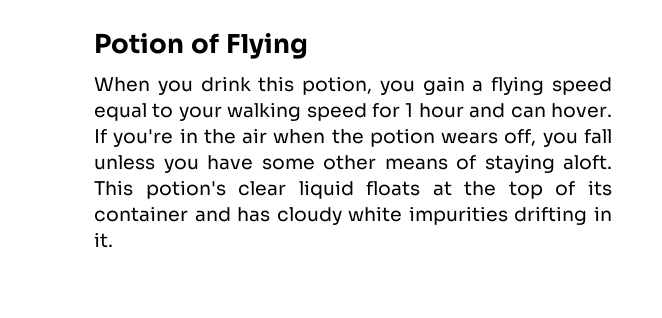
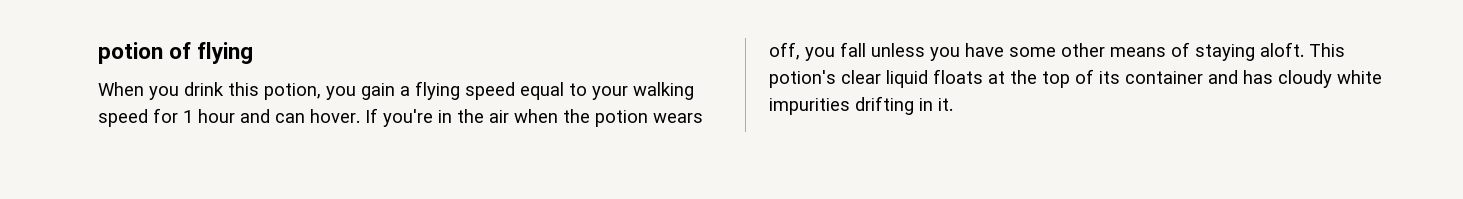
- Potion of Flying
+ potion of flying

